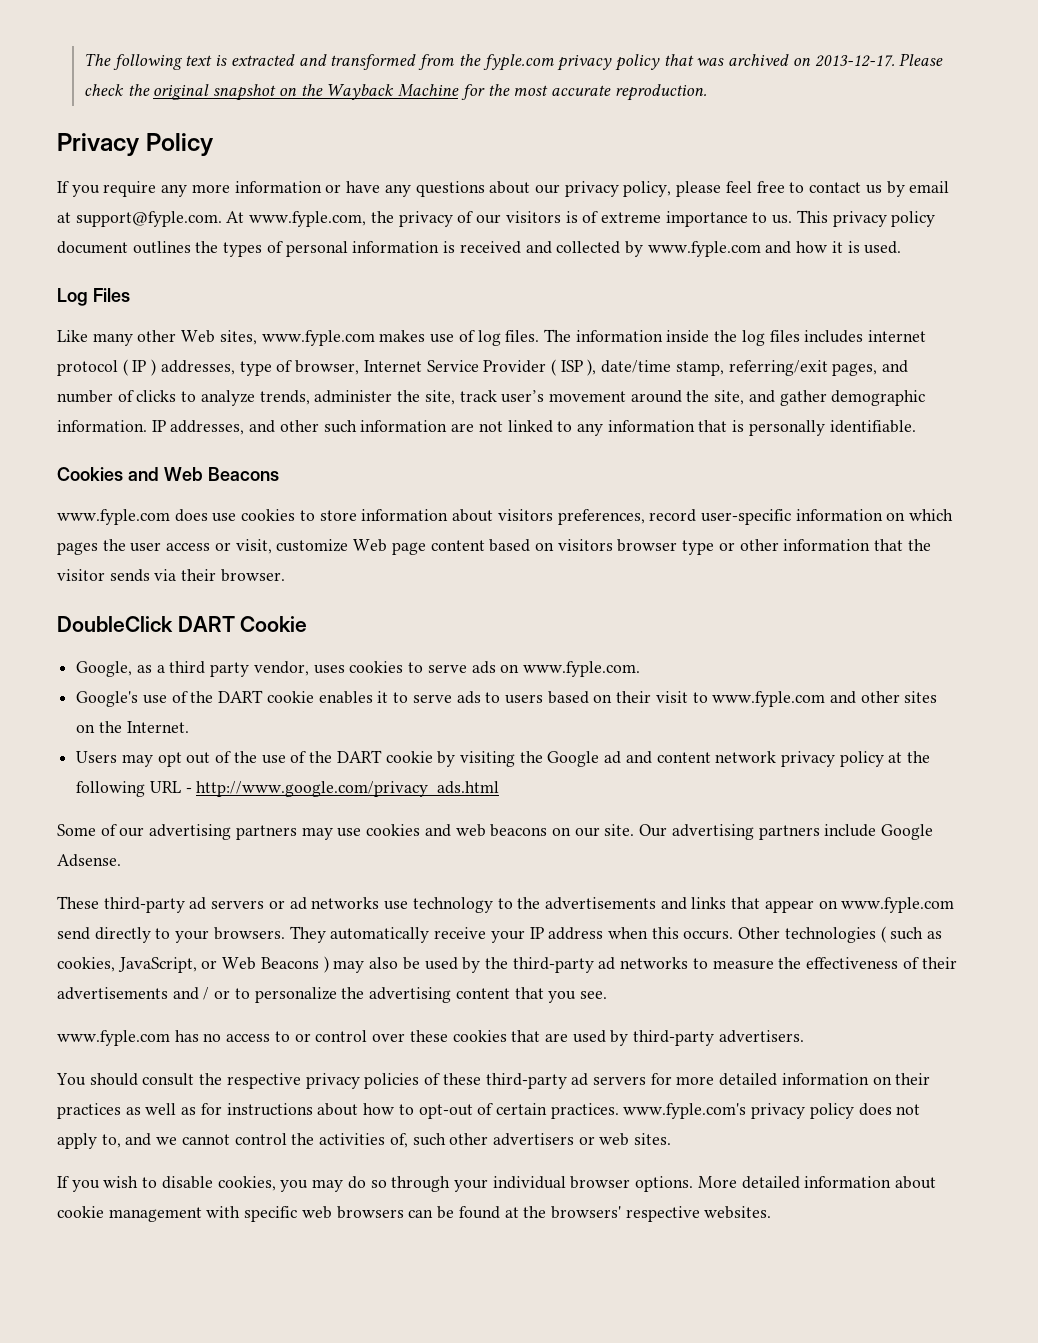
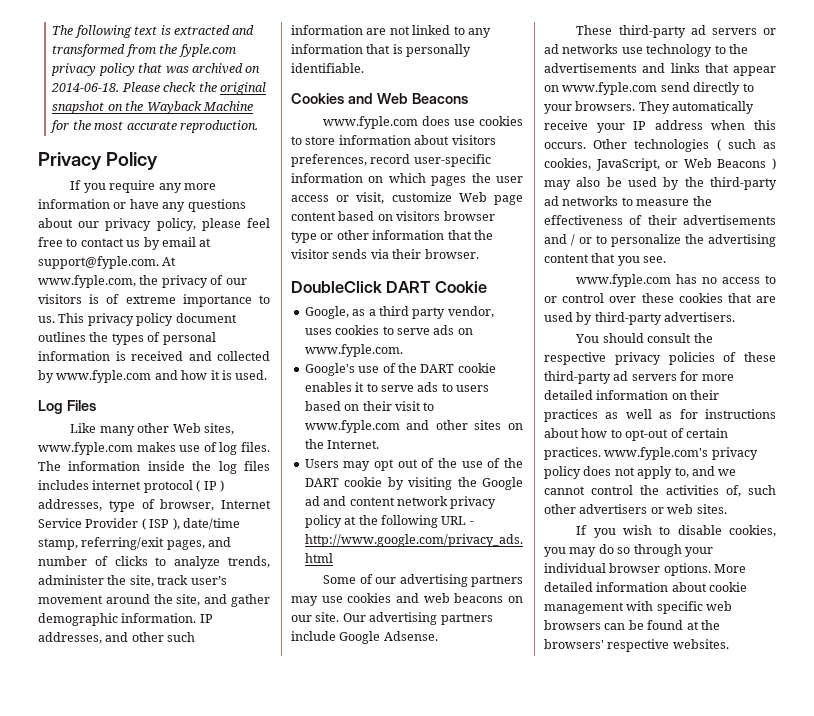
- The following text is extracted and transformed from the fyple.com privacy policy that was archived on 2013-12-17.
+ The following text is extracted and transformed from the fyple.com privacy policy that was archived on 2014-06-18.

